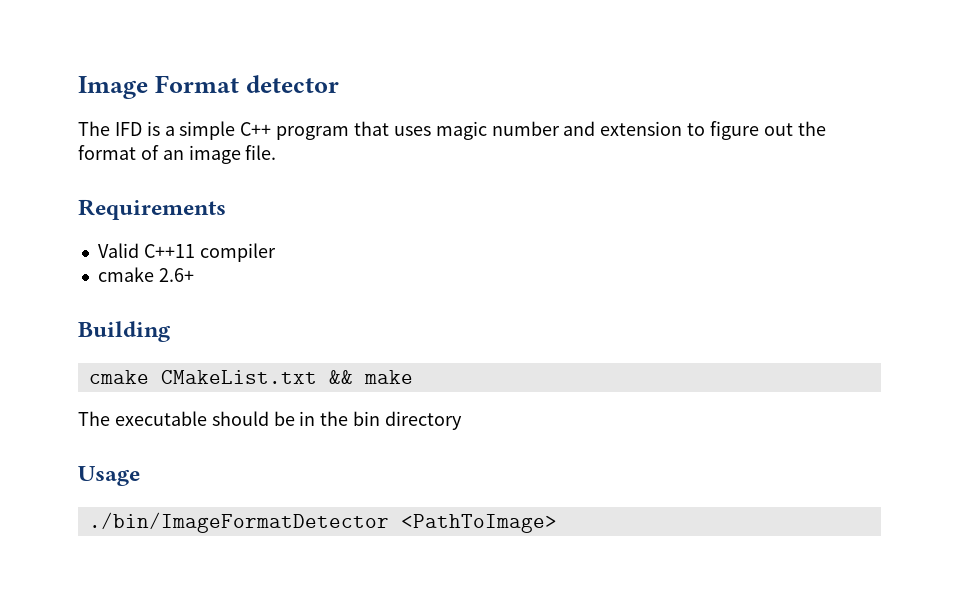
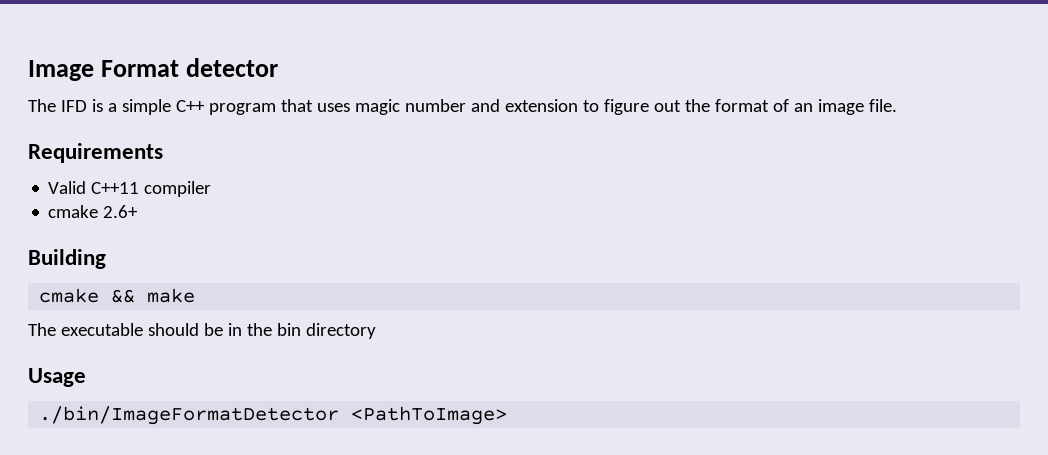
- cmake CMakeList.txt && make
+ cmake && make

